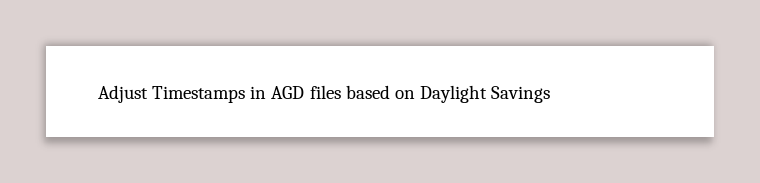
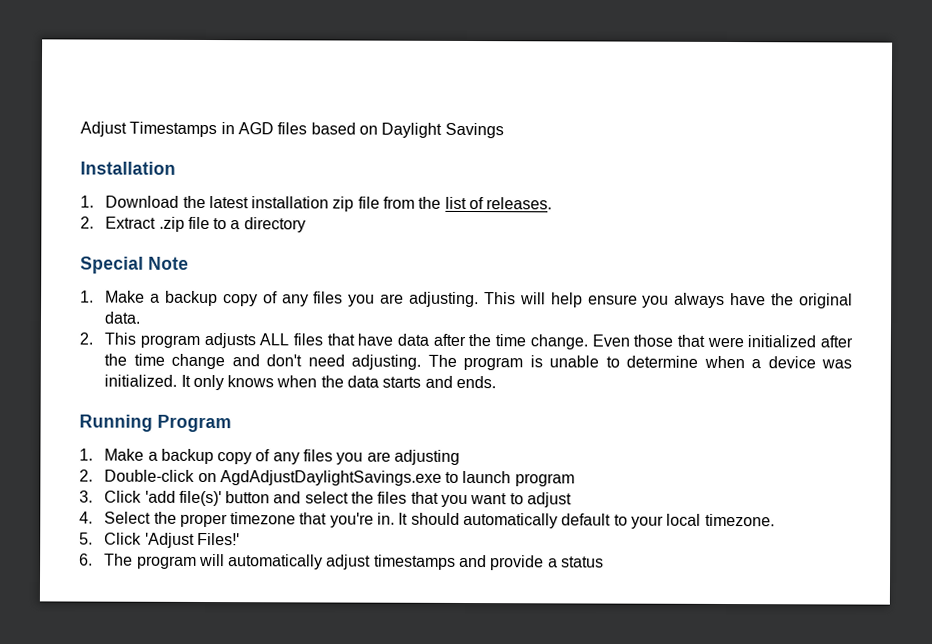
+ Installation
+ 1. Download the latest installation zip file from the list of releases.
+ 2. Extract .zip file to a directory
+ Special Note
+ 1. Make a backup copy of any files you are adjusting. This will help ensure you always have the original data.
+ 2. This program adjusts ALL files that have data after the time change. Even those that were initialized after the time change and don't need adjusting. The program is unable to determine when a device was initialized. It only knows when the data starts and ends.
+ Running Program
+ 1. Make a backup copy of any files you are adjusting
+ 2. Double-click on AgdAdjustDaylightSavings.exe to launch program
+ 3. Click 'add file(s)' button and select the files that you want to adjust
+ 4. Select the proper timezone that you're in. It should automatically default to your local timezone.
+ 5. Click 'Adjust Files!'
+ 6. The program will automatically adjust timestamps and provide a status

